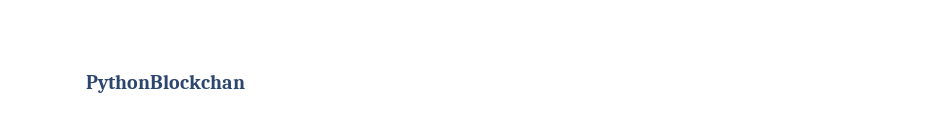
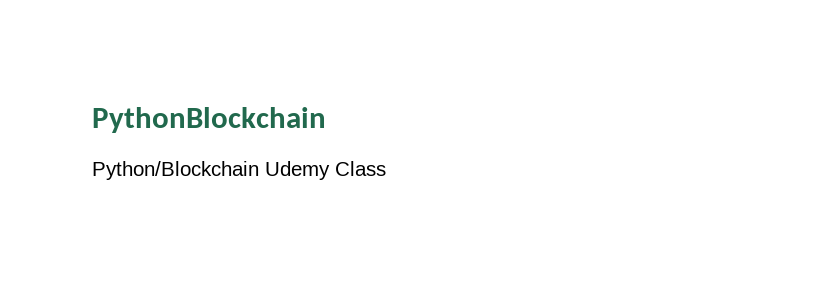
- PythonBlockchan
+ PythonBlockchain
+ Python/Blockchain Udemy Class

